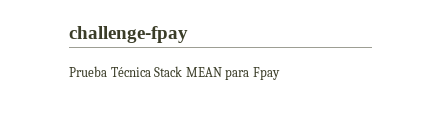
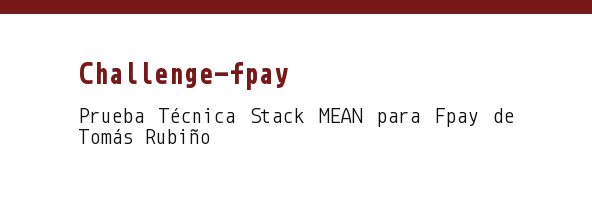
- challenge-fpay
+ Challenge-fpay
- Prueba Técnica Stack MEAN para Fpay
+ Prueba Técnica Stack MEAN para Fpay de Tomás Rubiño

